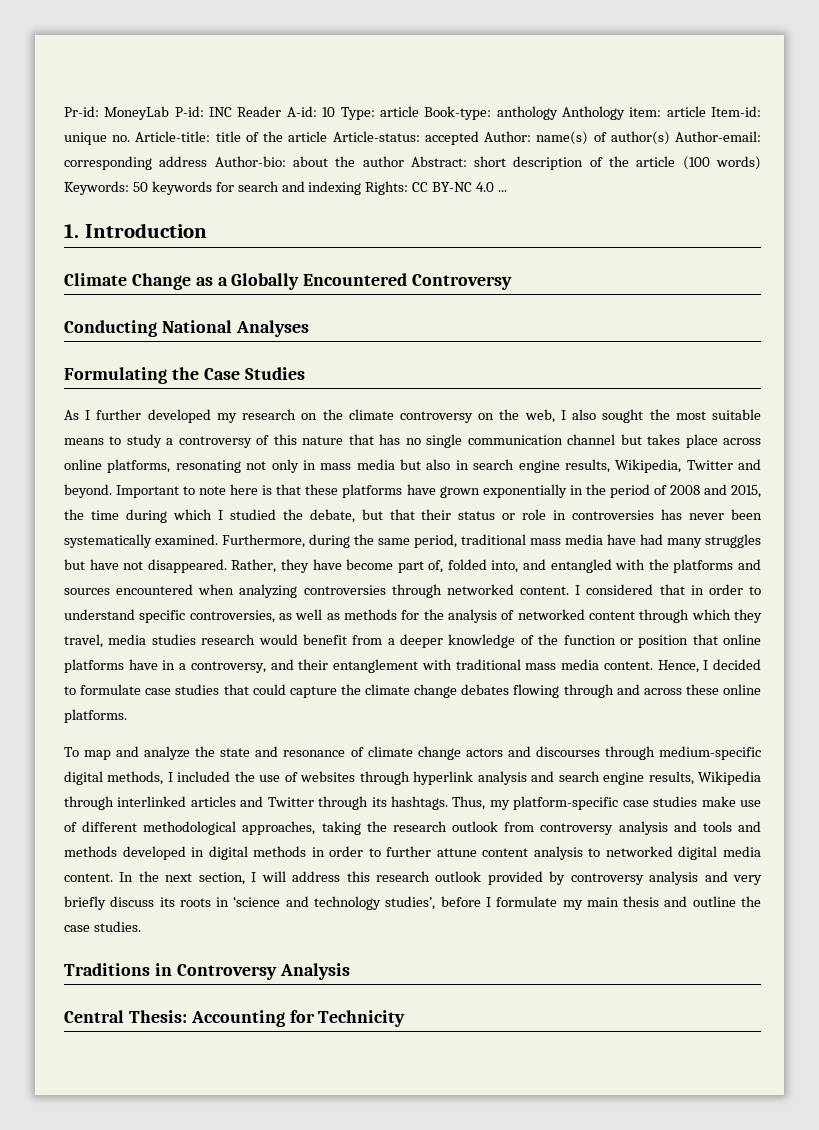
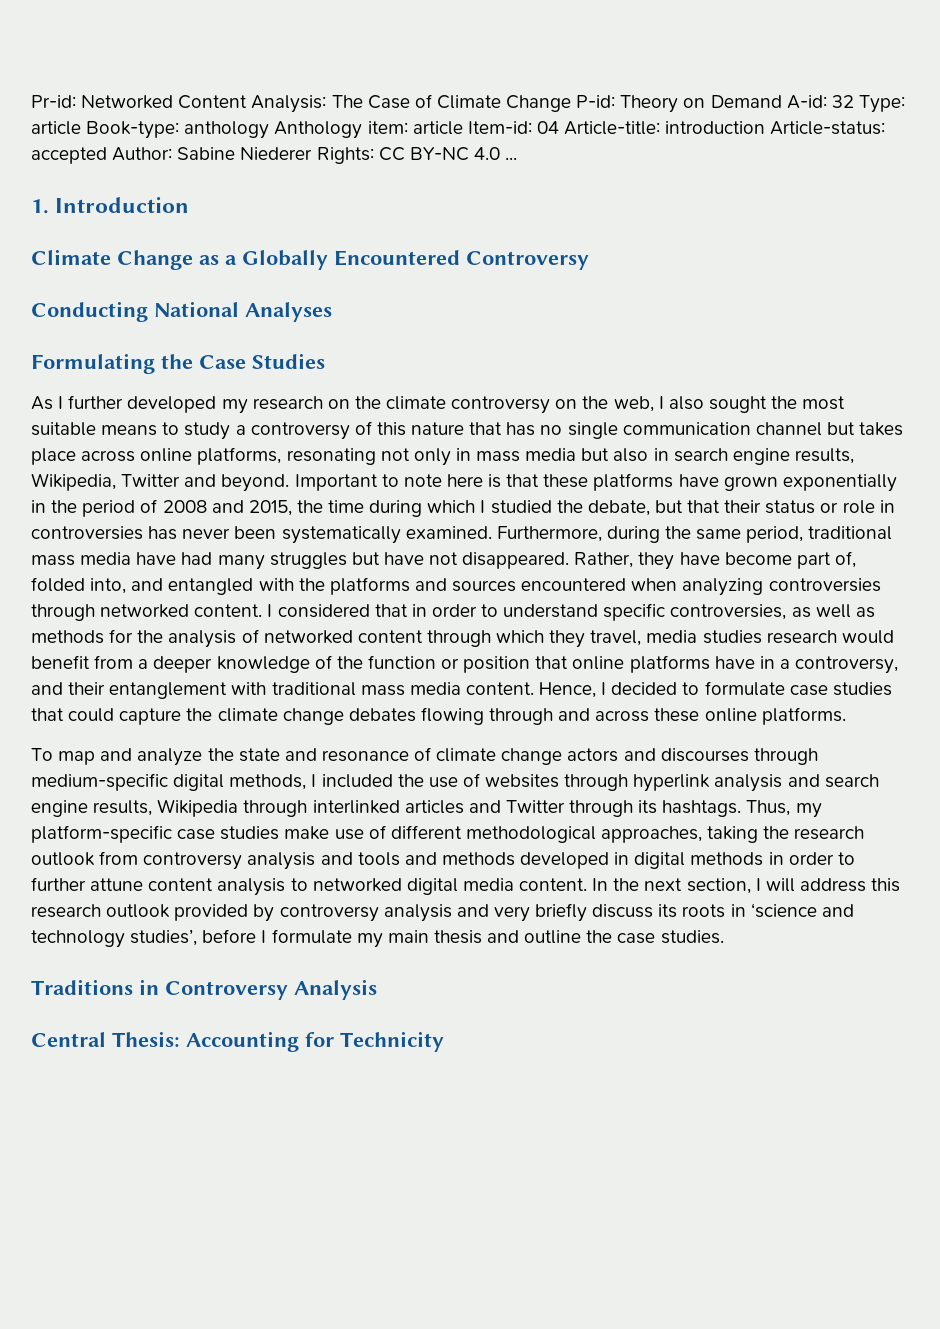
- Pr-id: MoneyLab P-id: INC Reader A-id: 10 Type: article Book-type: anthology Anthology item: article Item-id: unique no. Article-title: title of the article Article-status: accepted Author: name(s) of author(s) Author-email: corresponding address Author-bio: about the author Abstract: short description of the article (100 words) Keywords: 50 keywords for search and indexing Rights: CC BY-NC 4.0 ...
+ Pr-id: Networked Content Analysis: The Case of Climate Change P-id: Theory on Demand A-id: 32 Type: article Book-type: anthology Anthology item: article Item-id: 04 Article-title: introduction Article-status: accepted Author: Sabine Niederer Rights: CC BY-NC 4.0 ...

